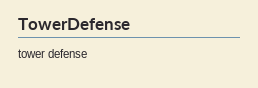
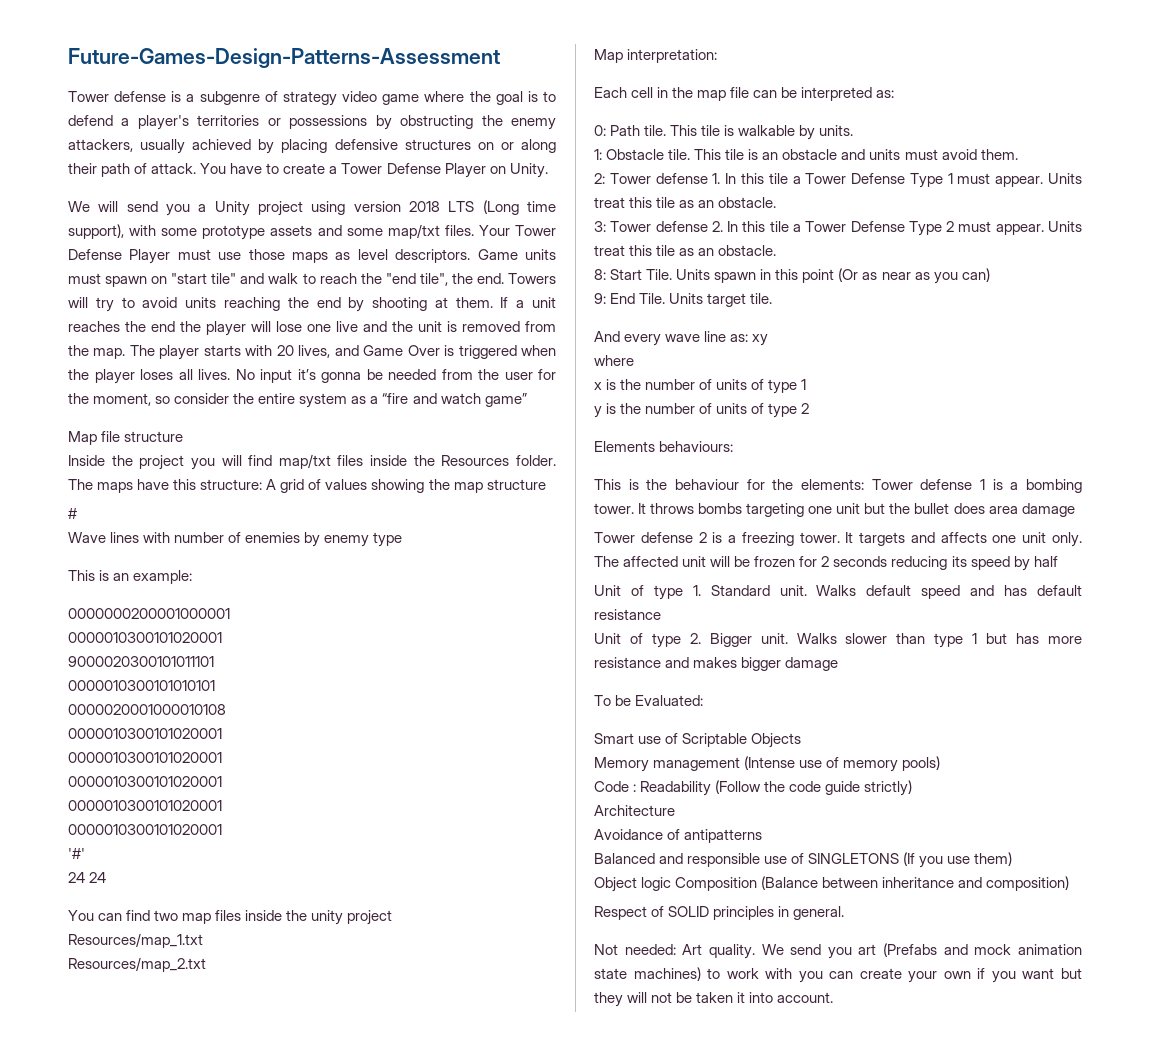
- TowerDefense
- tower defense
+ Future-Games-Design-Patterns-Assessment
+ Tower defense is a subgenre of strategy video game where the goal is to defend a player's territories or possessions by obstructing the enemy attackers, usually achieved by placing defensive structures on or along their path of attack. You have to create a Tower Defense Player on Unity.
+ We will send you a Unity project using version 2018 LTS (Long time support), with some prototype assets and some map/txt files. Your Tower Defense Player must use those maps as level descriptors. Game units must spawn on "start tile" and walk to reach the "end tile", the end. Towers will try to avoid units reaching the end by shooting at them. If a unit reaches the end the player will lose one live and the unit is removed from the map. The player starts with 20 lives, and Game Over is triggered when the player loses all lives. No input it’s gonna be needed from the user for the moment, so consider the entire system as a “fire and watch game”
+ Map file structure
+ Inside the project you will find map/txt files inside the Resources folder. The maps have this structure: A grid of values showing the map structure
+ #
+ Wave lines with number of enemies by enemy type
+ This is an example:
+ 0000000200001000001
+ 0000010300101020001
+ 9000020300101011101
+ 0000010300101010101
+ 0000020001000010108
+ 0000010300101020001
+ 0000010300101020001
+ 0000010300101020001
+ 0000010300101020001
+ 0000010300101020001
+ '#'
+ 24 24
+ You can find two map files inside the unity project
+ Resources/map_1.txt
+ Resources/map_2.txt
+ Map interpretation:
+ Each cell in the map file can be interpreted as:
+ 0: Path tile. This tile is walkable by units.
+ 1: Obstacle tile. This tile is an obstacle and units must avoid them.
+ 2: Tower defense 1. In this tile a Tower Defense Type 1 must appear. Units treat this tile as an obstacle.
+ 3: Tower defense 2. In this tile a Tower Defense Type 2 must appear. Units treat this tile as an obstacle.
+ 8: Start Tile. Units spawn in this point (Or as near as you can)
+ 9: End Tile. Units target tile.
+ And every wave line as: xy
+ where
+ x is the number of units of type 1
+ y is the number of units of type 2
+ Elements behaviours:
+ This is the behaviour for the elements: Tower defense 1 is a bombing tower. It throws bombs targeting one unit but the bullet does area damage
+ Tower defense 2 is a freezing tower. It targets and affects one unit only. The affected unit will be frozen for 2 seconds reducing its speed by half
+ Unit of type 1. Standard unit. Walks default speed and has default resistance
+ Unit of type 2. Bigger unit. Walks slower than type 1 but has more resistance and makes bigger damage
+ To be Evaluated:
+ Smart use of Scriptable Objects
+ Memory management (Intense use of memory pools)
+ Code : Readability (Follow the code guide strictly)
+ Architecture
+ Avoidance of antipatterns
+ Balanced and responsible use of SINGLETONS (If you use them)
+ Object logic Composition (Balance between inheritance and composition)
+ Respect of SOLID principles in general.
+ Not needed: Art quality. We send you art (Prefabs and mock animation state machines) to work with you can create your own if you want but they will not be taken it into account.

